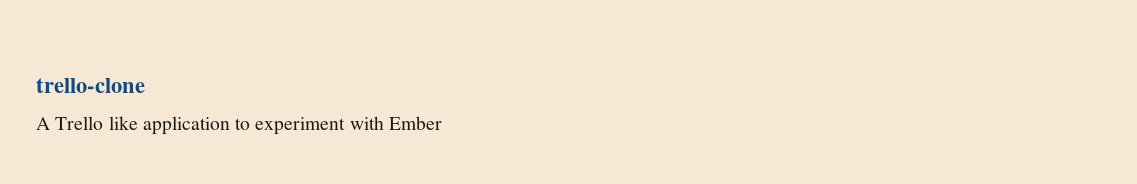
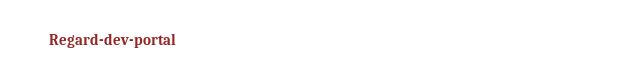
- trello-clone
- A Trello like application to experiment with Ember
+ Regard-dev-portal

